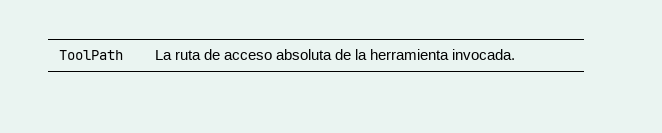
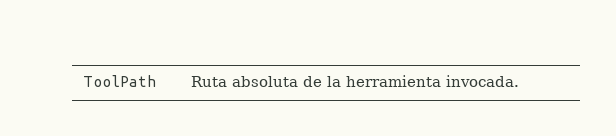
- ToolPath | La ruta de acceso absoluta de la herramienta invocada.
+ ToolPath | Ruta absoluta de la herramienta invocada.

